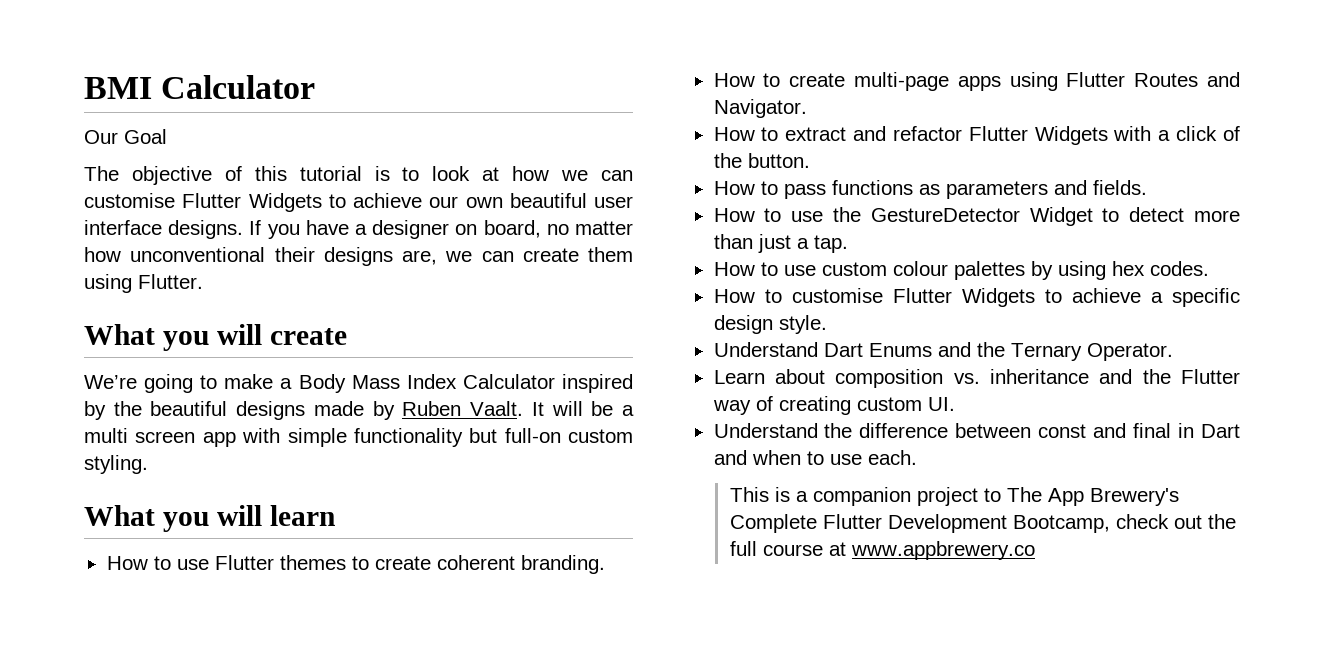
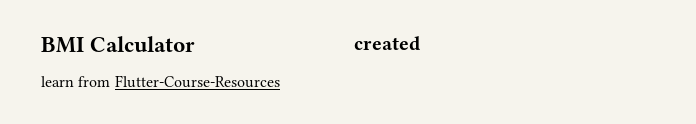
- Our Goal
- The objective of this tutorial is to look at how we can customise Flutter Widgets to achieve our own beautiful user interface designs. If you have a designer on board, no matter how unconventional their designs are, we can create them using Flutter.
- What you will create
- We’re going to make a Body Mass Index Calculator inspired by the beautiful designs made by Ruben Vaalt. It will be a multi screen app with simple functionality but full-on custom styling.
- What you will learn
- How to use Flutter themes to create coherent branding.
- How to create multi-page apps using Flutter Routes and Navigator.
- How to extract and refactor Flutter Widgets with a click of the button.
- How to pass functions as parameters and fields.
- How to use the GestureDetector Widget to detect more than just a tap.
- How to use custom colour palettes by using hex codes.
- How to customise Flutter Widgets to achieve a specific design style.
- Understand Dart Enums and the Ternary Operator.
- Learn about composition vs. inheritance and the Flutter way of creating custom UI.
- Understand the difference between const and final in Dart and when to use each.
- This is a companion project to The App Brewery's Complete Flutter Development Bootcamp, check out the full course at www.appbrewery.co
+ learn from Flutter-Course-Resources
+ created

